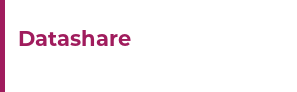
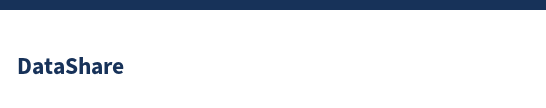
- Datashare
+ DataShare

